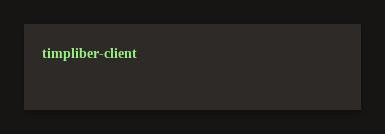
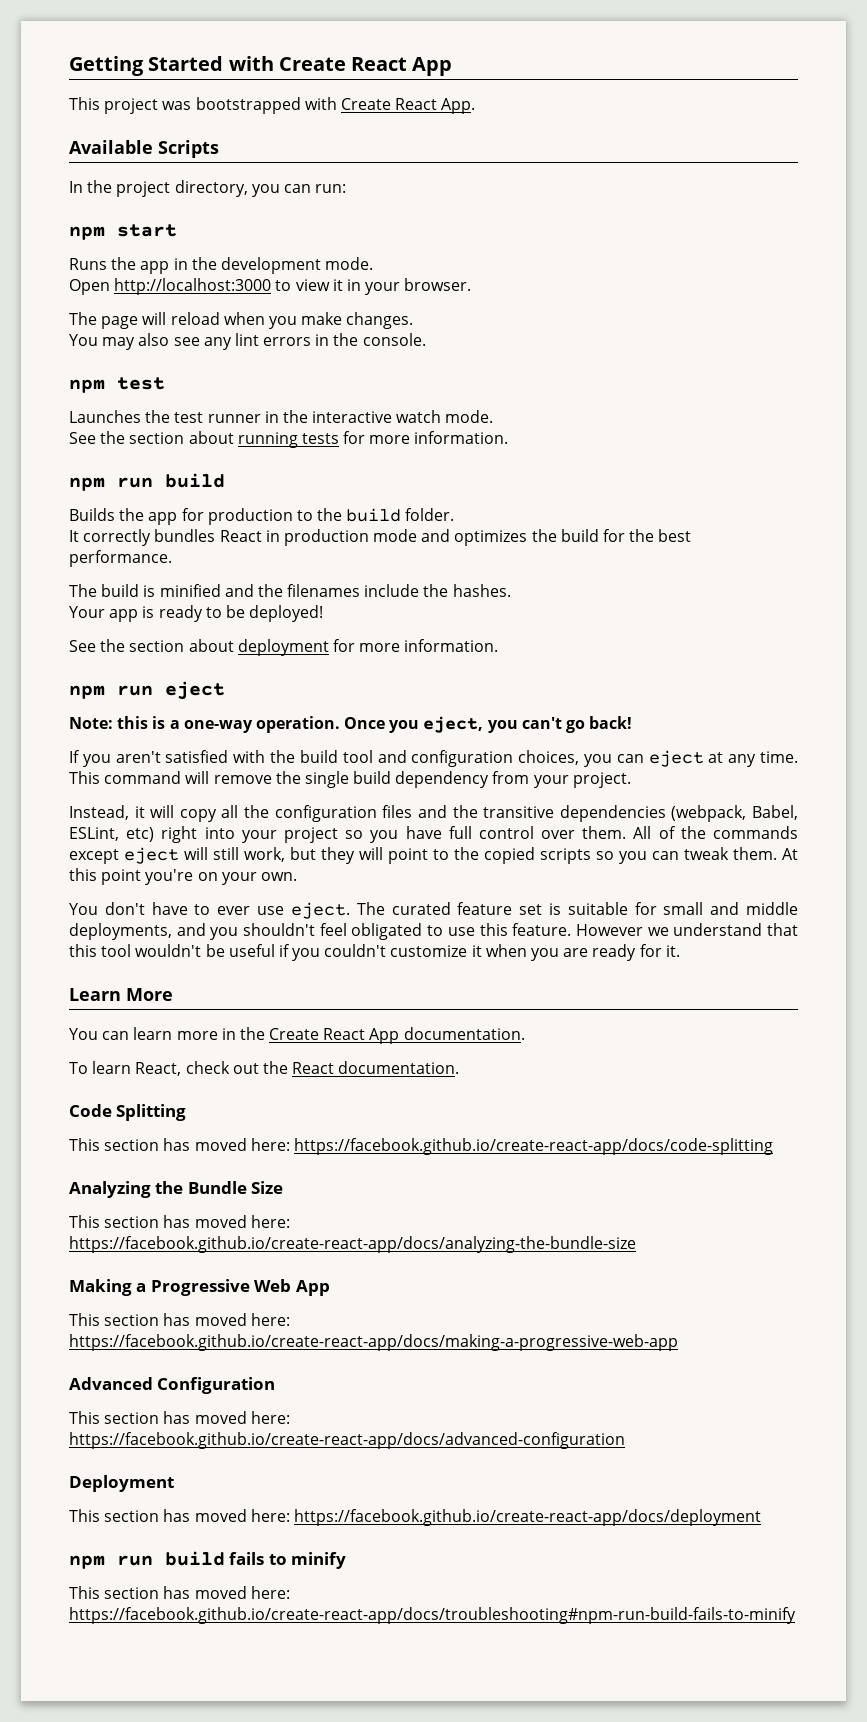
- timpliber-client
+ Getting Started with Create React App
+ This project was bootstrapped with Create React App.
+ Available Scripts
+ In the project directory, you can run:
+ npm start
+ Runs the app in the development mode.
+ Open http://localhost:3000 to view it in your browser.
+ The page will reload when you make changes.
+ You may also see any lint errors in the console.
+ npm test
+ Launches the test runner in the interactive watch mode.
+ See the section about running tests for more information.
+ npm run build
+ Builds the app for production to the build folder.
+ It correctly bundles React in production mode and optimizes the build for the best performance.
+ The build is minified and the filenames include the hashes.
+ Your app is ready to be deployed!
+ See the section about deployment for more information.
+ npm run eject
+ Note: this is a one-way operation. Once you eject, you can't go back!
+ If you aren't satisfied with the build tool and configuration choices, you can eject at any time. This command will remove the single build dependency from your project.
+ Instead, it will copy all the configuration files and the transitive dependencies (webpack, Babel, ESLint, etc) right into your project so you have full control over them. All of the commands except eject will still work, but they will point to the copied scripts so you can tweak them. At this point you're on your own.
+ You don't have to ever use eject. The curated feature set is suitable for small and middle deployments, and you shouldn't feel obligated to use this feature. However we understand that this tool wouldn't be useful if you couldn't customize it when you are ready for it.
+ Learn More
+ You can learn more in the Create React App documentation.
+ To learn React, check out the React documentation.
+ Code Splitting
+ This section has moved here: https://facebook.github.io/create-react-app/docs/code-splitting
+ Analyzing the Bundle Size
+ This section has moved here: https://facebook.github.io/create-react-app/docs/analyzing-the-bundle-size
+ Making a Progressive Web App
+ This section has moved here: https://facebook.github.io/create-react-app/docs/making-a-progressive-web-app
+ Advanced Configuration
+ This section has moved here: https://facebook.github.io/create-react-app/docs/advanced-configuration
+ Deployment
+ This section has moved here: https://facebook.github.io/create-react-app/docs/deployment
+ npm run build fails to minify
+ This section has moved here: https://facebook.github.io/create-react-app/docs/troubleshooting#npm-run-build-fails-to-minify

